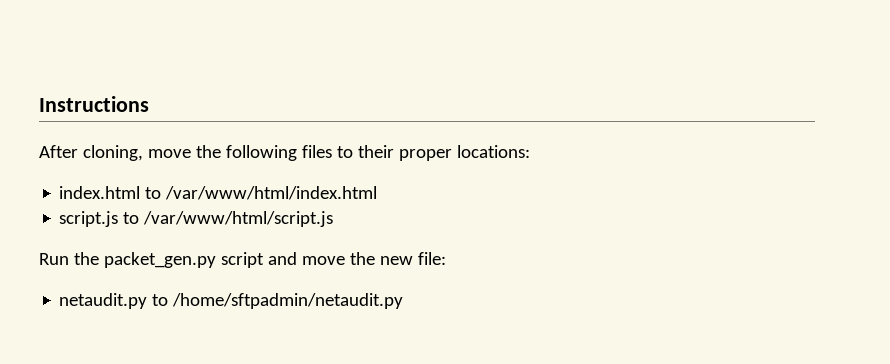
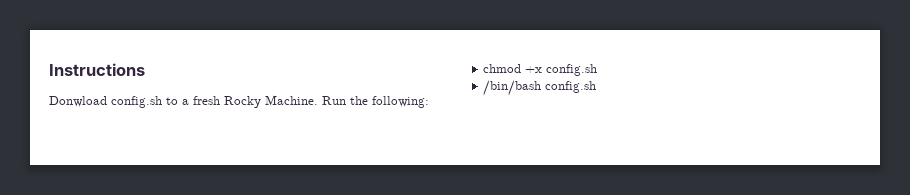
- After cloning, move the following files to their proper locations:
- index.html to /var/www/html/index.html
- script.js to /var/www/html/script.js
- Run the packet_gen.py script and move the new file:
- netaudit.py to /home/sftpadmin/netaudit.py
+ Donwload config.sh to a fresh Rocky Machine. Run the following:
+ chmod +x config.sh
+ /bin/bash config.sh

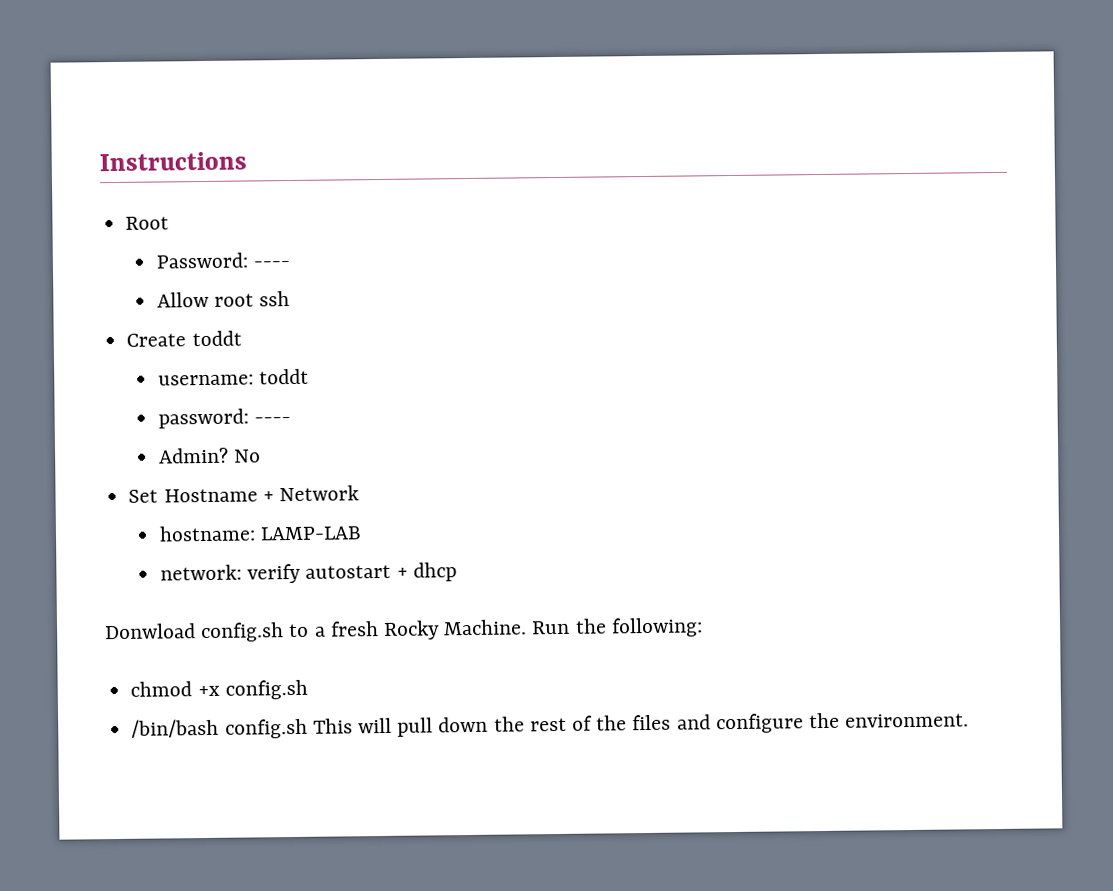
+ Root
+ Password: ----
+ Allow root ssh
+ Create toddt
+ username: toddt
+ password: ----
+ Admin? No
+ Set Hostname + Network
+ hostname: LAMP-LAB
+ network: verify autostart + dhcp
- /bin/bash config.sh
+ /bin/bash config.sh This will pull down the rest of the files and configure the environment.

